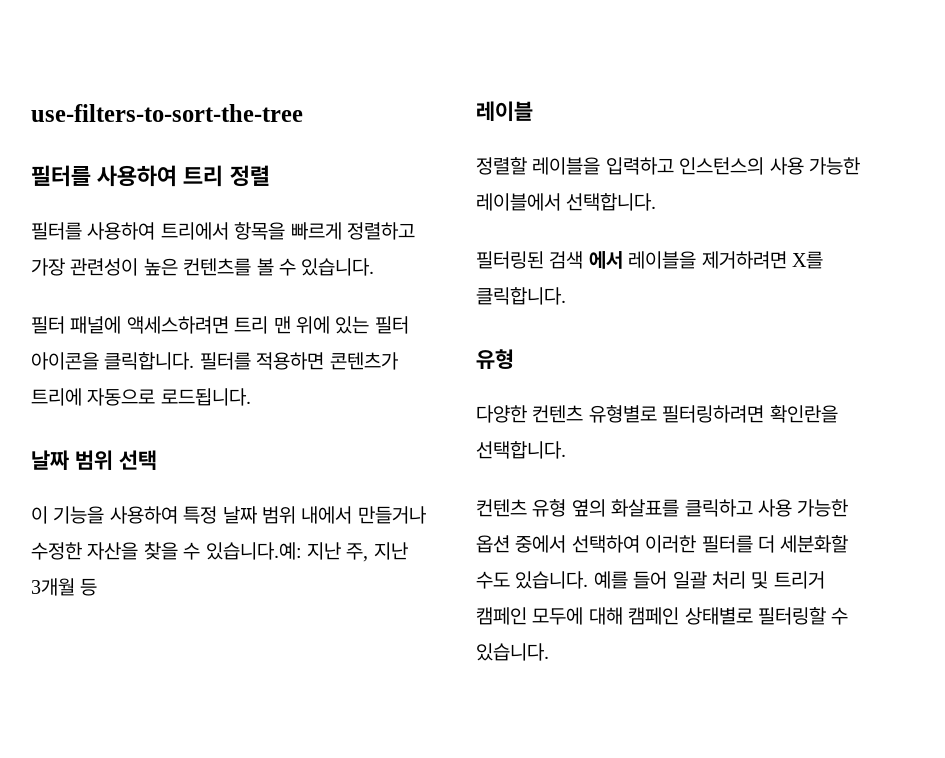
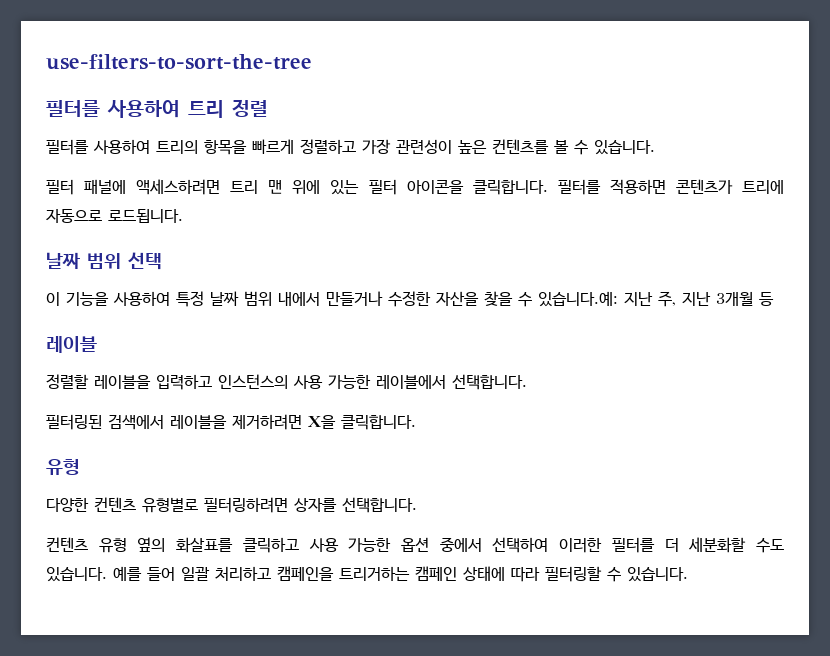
- 필터를 사용하여 트리에서 항목을 빠르게 정렬하고 가장 관련성이 높은 컨텐츠를 볼 수 있습니다.
+ 필터를 사용하여 트리의 항목을 빠르게 정렬하고 가장 관련성이 높은 컨텐츠를 볼 수 있습니다.
- 필터링된 검색 에서 레이블을 제거하려면 X를 클릭합니다.
+ 필터링된 검색에서 레이블을 제거하려면 X을 클릭합니다.
- 다양한 컨텐츠 유형별로 필터링하려면 확인란을 선택합니다.
+ 다양한 컨텐츠 유형별로 필터링하려면 상자를 선택합니다.
- 예를 들어 일괄 처리 및 트리거 캠페인 모두에 대해 캠페인 상태별로 필터링할 수 있습니다.
+ 예를 들어 일괄 처리하고 캠페인을 트리거하는 캠페인 상태에 따라 필터링할 수 있습니다.

